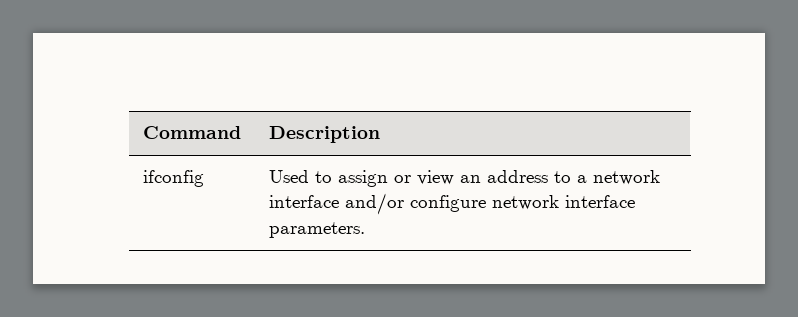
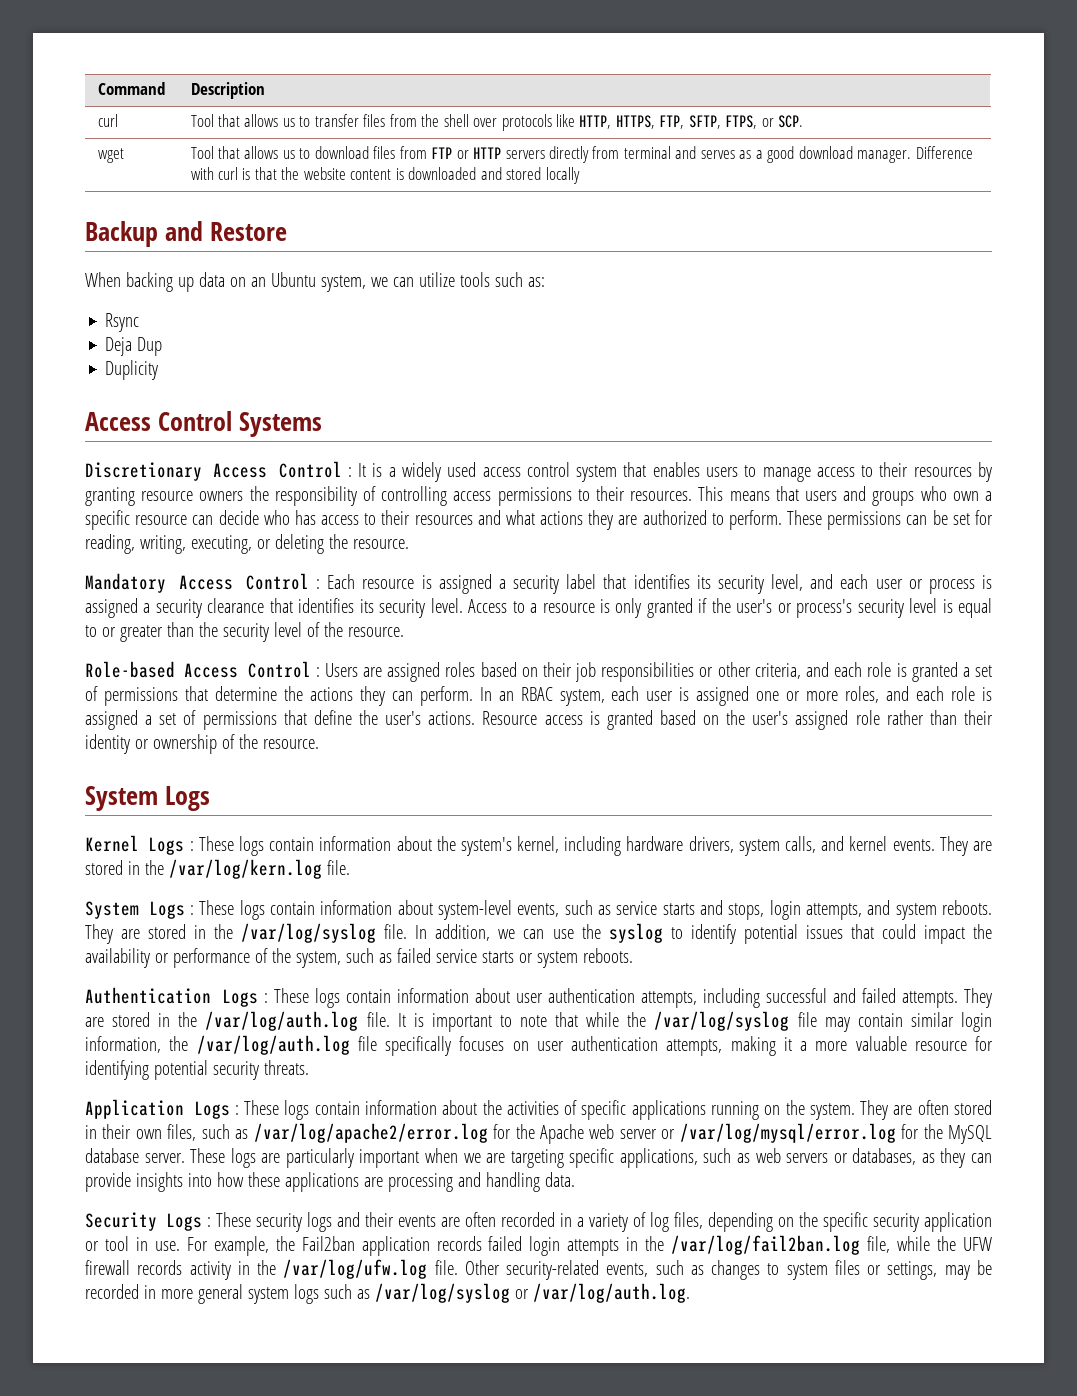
- ifconfig | Used to assign or view an address to a network interface and/or configure network interface parameters.
+ curl | Tool that allows us to transfer files from the shell over protocols like HTTP, HTTPS, FTP, SFTP, FTPS, or SCP.
+ wget | Tool that allows us to download files from FTP or HTTP servers directly from terminal and serves as a good download manager. Difference with curl is that the website content is downloaded and stored locally
+ Backup and Restore
+ When backing up data on an Ubuntu system, we can utilize tools such as:
+ Rsync
+ Deja Dup
+ Duplicity
+ Access Control Systems
+ Discretionary Access Control : It is a widely used access control system that enables users to manage access to their resources by granting resource owners the responsibility of controlling access permissions to their resources. This means that users and groups who own a specific resource can decide who has access to their resources and what actions they are authorized to perform. These permissions can be set for reading, writing, executing, or deleting the resource.
+ Mandatory Access Control : Each resource is assigned a security label that identifies its security level, and each user or process is assigned a security clearance that identifies its security level. Access to a resource is only granted if the user's or process's security level is equal to or greater than the security level of the resource.
+ Role-based Access Control : Users are assigned roles based on their job responsibilities or other criteria, and each role is granted a set of permissions that determine the actions they can perform. In an RBAC system, each user is assigned one or more roles, and each role is assigned a set of permissions that define the user's actions. Resource access is granted based on the user's assigned role rather than their identity or ownership of the resource.
+ System Logs
+ Kernel Logs : These logs contain information about the system's kernel, including hardware drivers, system calls, and kernel events. They are stored in the /var/log/kern.log file.
+ System Logs : These logs contain information about system-level events, such as service starts and stops, login attempts, and system reboots. They are stored in the /var/log/syslog file. In addition, we can use the syslog to identify potential issues that could impact the availability or performance of the system, such as failed service starts or system reboots.
+ Authentication Logs : These logs contain information about user authentication attempts, including successful and failed attempts. They are stored in the /var/log/auth.log file. It is important to note that while the /var/log/syslog file may contain similar login information, the /var/log/auth.log file specifically focuses on user authentication attempts, making it a more valuable resource for identifying potential security threats.
+ Application Logs : These logs contain information about the activities of specific applications running on the system. They are often stored in their own files, such as /var/log/apache2/error.log for the Apache web server or /var/log/mysql/error.log for the MySQL database server. These logs are particularly important when we are targeting specific applications, such as web servers or databases, as they can provide insights into how these applications are processing and handling data.
+ Security Logs : These security logs and their events are often recorded in a variety of log files, depending on the specific security application or tool in use. For example, the Fail2ban application records failed login attempts in the /var/log/fail2ban.log file, while the UFW firewall records activity in the /var/log/ufw.log file. Other security-related events, such as changes to system files or settings, may be recorded in more general system logs such as /var/log/syslog or /var/log/auth.log.

